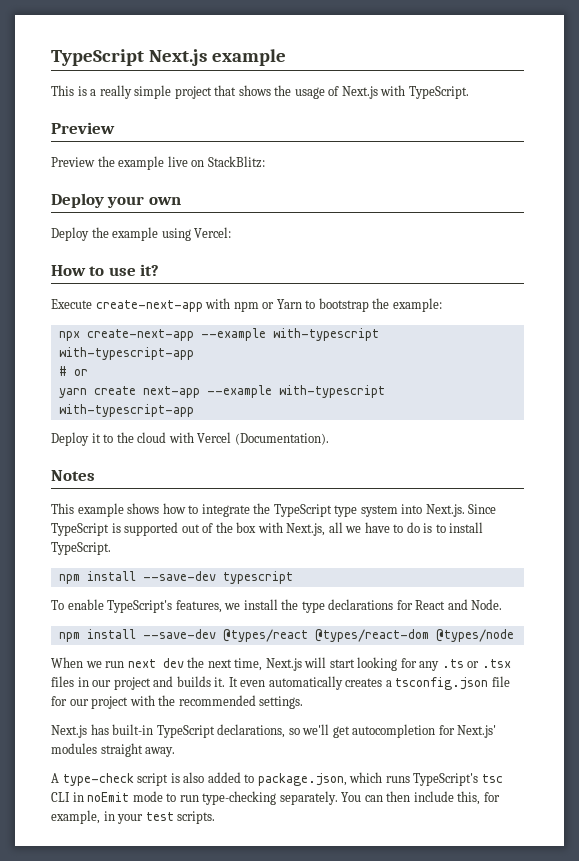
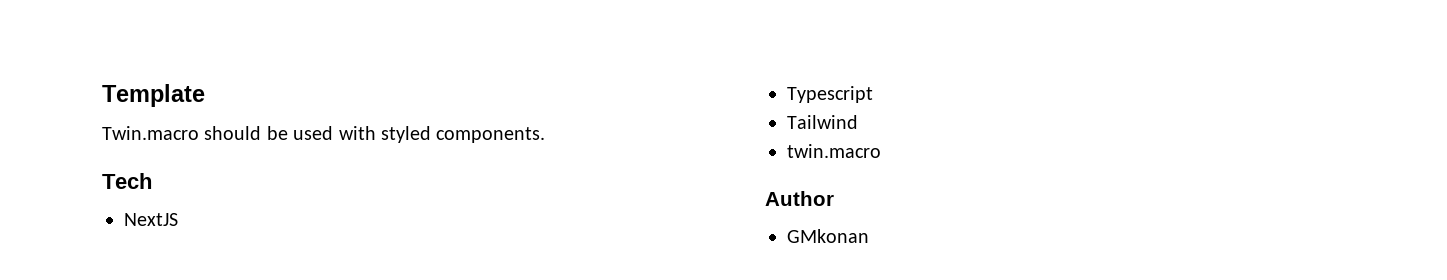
- TypeScript Next.js example
- This is a really simple project that shows the usage of Next.js with TypeScript.
- Preview
- Preview the example live on StackBlitz:
- Deploy your own
- Deploy the example using Vercel:
- How to use it?
- Execute create-next-app with npm or Yarn to bootstrap the example:
- npx create-next-app --example with-typescript with-typescript-app
- # or
- yarn create next-app --example with-typescript with-typescript-app
- Deploy it to the cloud with Vercel (Documentation).
- Notes
- This example shows how to integrate the TypeScript type system into Next.js. Since TypeScript is supported out of the box with Next.js, all we have to do is to install TypeScript.
- npm install --save-dev typescript
- To enable TypeScript's features, we install the type declarations for React and Node.
- npm install --save-dev @types/react @types/react-dom @types/node
- When we run next dev the next time, Next.js will start looking for any .ts or .tsx files in our project and builds it. It even automatically creates a tsconfig.json file for our project with the recommended settings.
- Next.js has built-in TypeScript declarations, so we'll get autocompletion for Next.js' modules straight away.
- A type-check script is also added to package.json, which runs TypeScript's tsc CLI in noEmit mode to run type-checking separately. You can then include this, for example, in your test scripts.
+ Template
+ Twin.macro should be used with styled components.
+ Tech
+ NextJS
+ Typescript
+ Tailwind
+ twin.macro
+ Author
+ GMkonan

